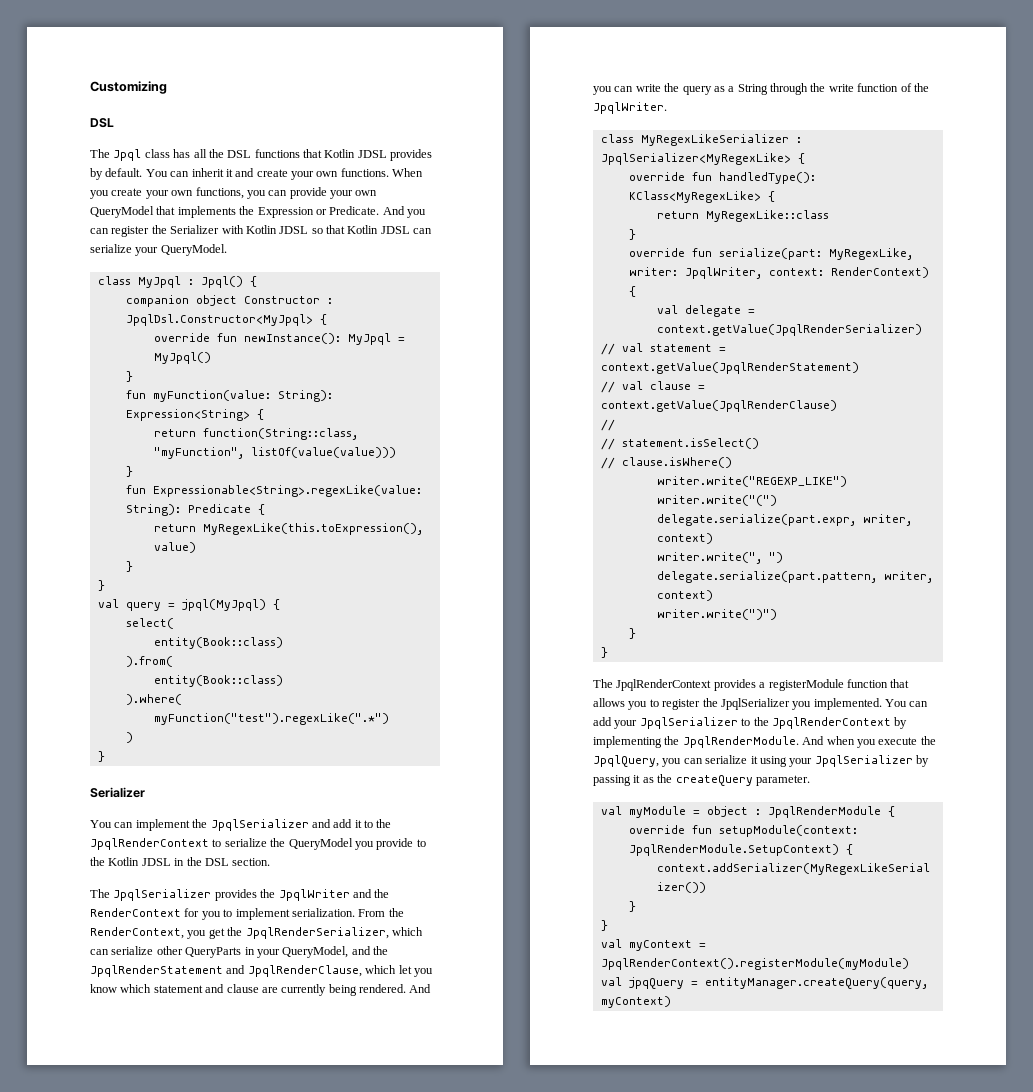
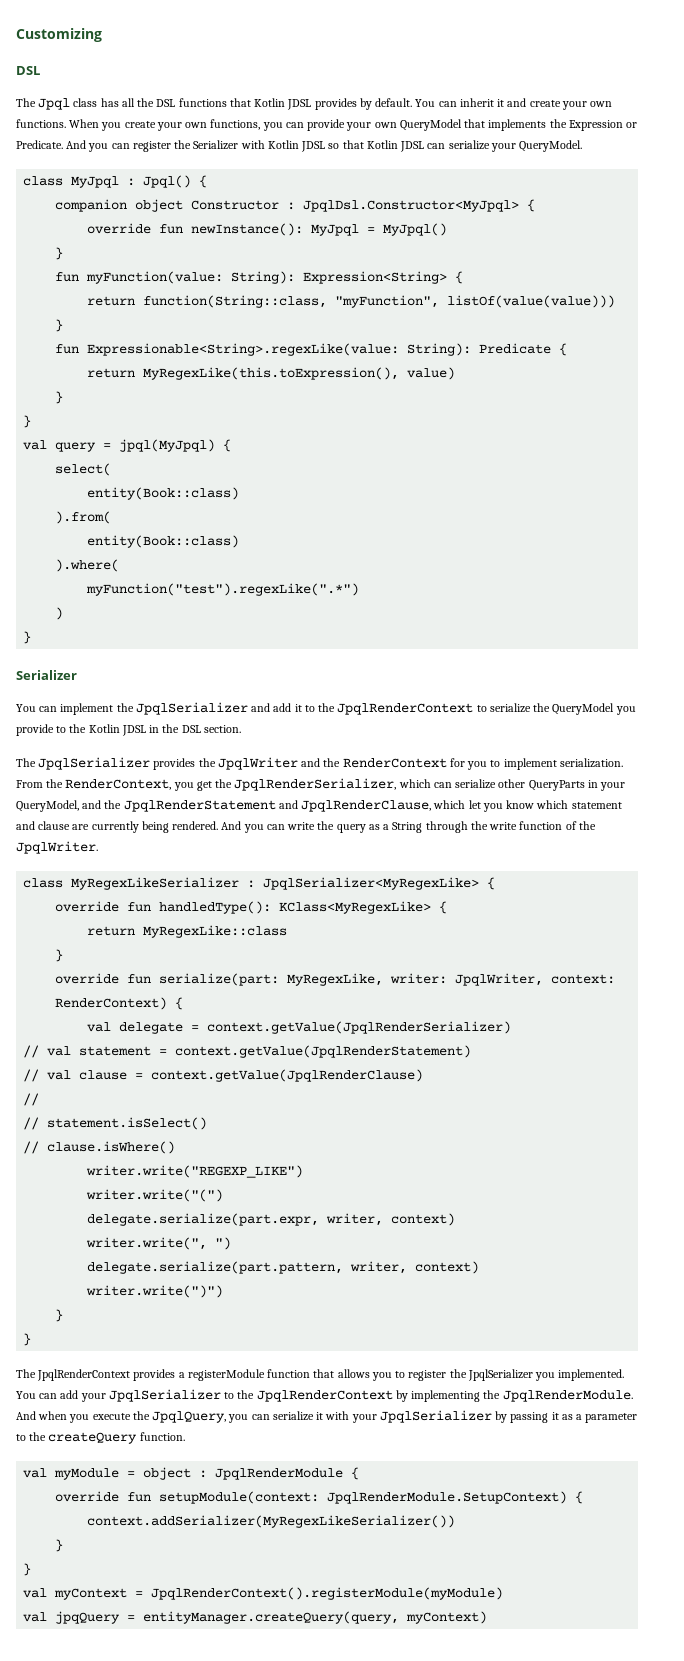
- And when you execute the JpqlQuery, you can serialize it using your JpqlSerializer by passing it as the createQuery parameter.
+ And when you execute the JpqlQuery, you can serialize it with your JpqlSerializer by passing it as a parameter to the createQuery function.

